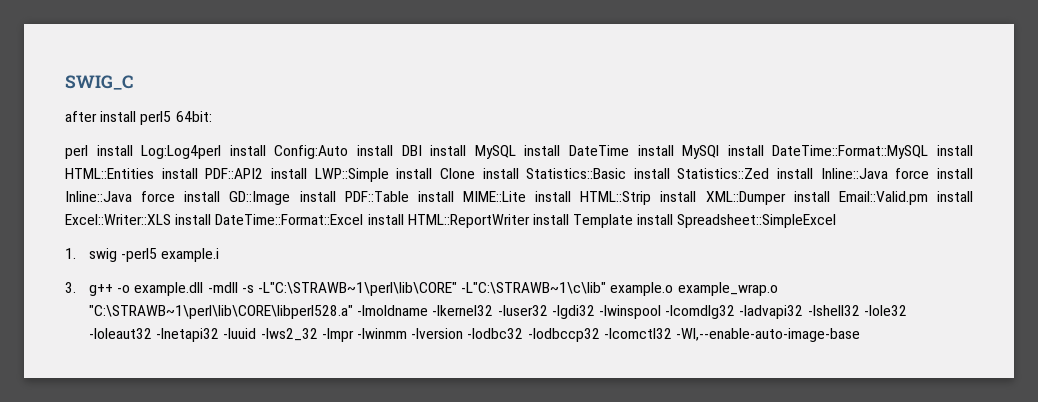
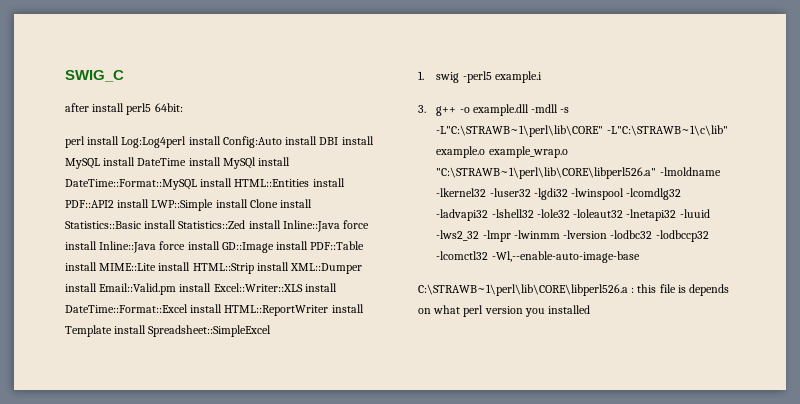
- 3. g++ -o example.dll -mdll -s -L"C:\STRAWB~1\perl\lib\CORE" -L"C:\STRAWB~1\c\lib" example.o example_wrap.o "C:\STRAWB~1\perl\lib\CORE\libperl528.a" -lmoldname -lkernel32 -luser32 -lgdi32 -lwinspool -lcomdlg32 -ladvapi32 -lshell32 -lole32 -loleaut32 -lnetapi32 -luuid -lws2_32 -lmpr -lwinmm -lversion -lodbc32 -lodbccp32 -lcomctl32 -Wl,--enable-auto-image-base
+ 3. g++ -o example.dll -mdll -s -L"C:\STRAWB~1\perl\lib\CORE" -L"C:\STRAWB~1\c\lib" example.o example_wrap.o "C:\STRAWB~1\perl\lib\CORE\libperl526.a" -lmoldname -lkernel32 -luser32 -lgdi32 -lwinspool -lcomdlg32 -ladvapi32 -lshell32 -lole32 -loleaut32 -lnetapi32 -luuid -lws2_32 -lmpr -lwinmm -lversion -lodbc32 -lodbccp32 -lcomctl32 -Wl,--enable-auto-image-base
+ C:\STRAWB~1\perl\lib\CORE\libperl526.a : this file is depends on what perl version you installed

